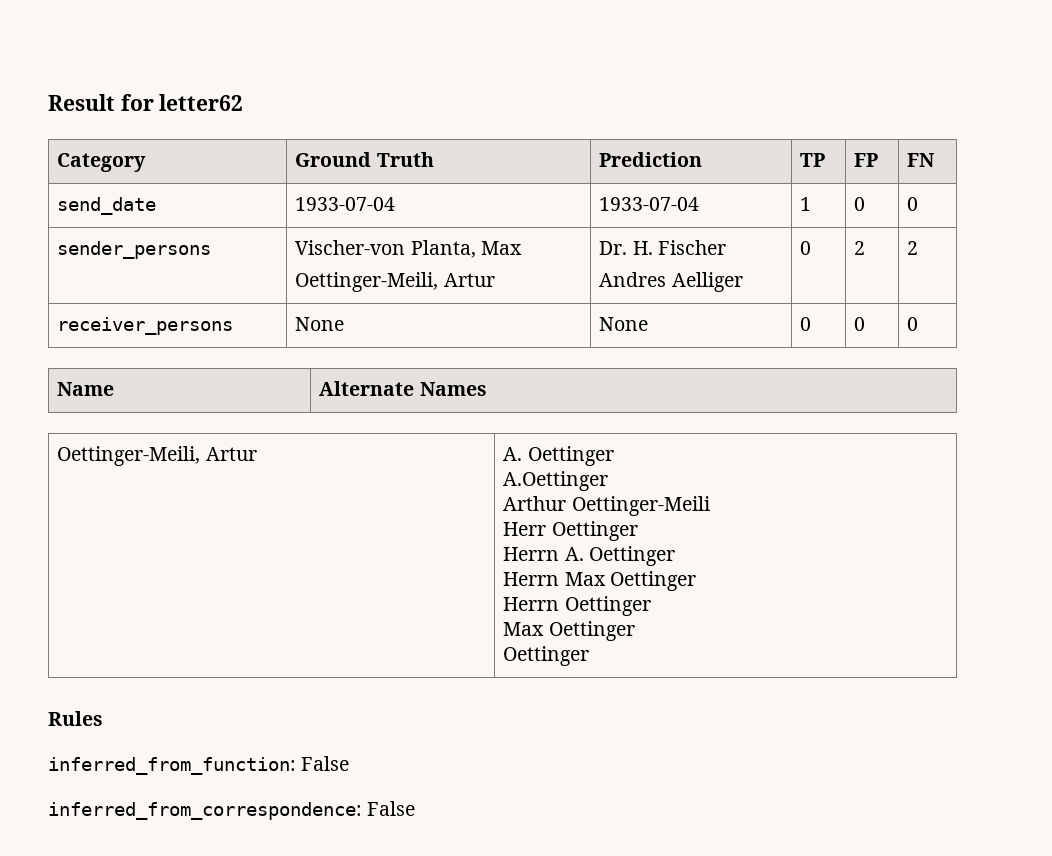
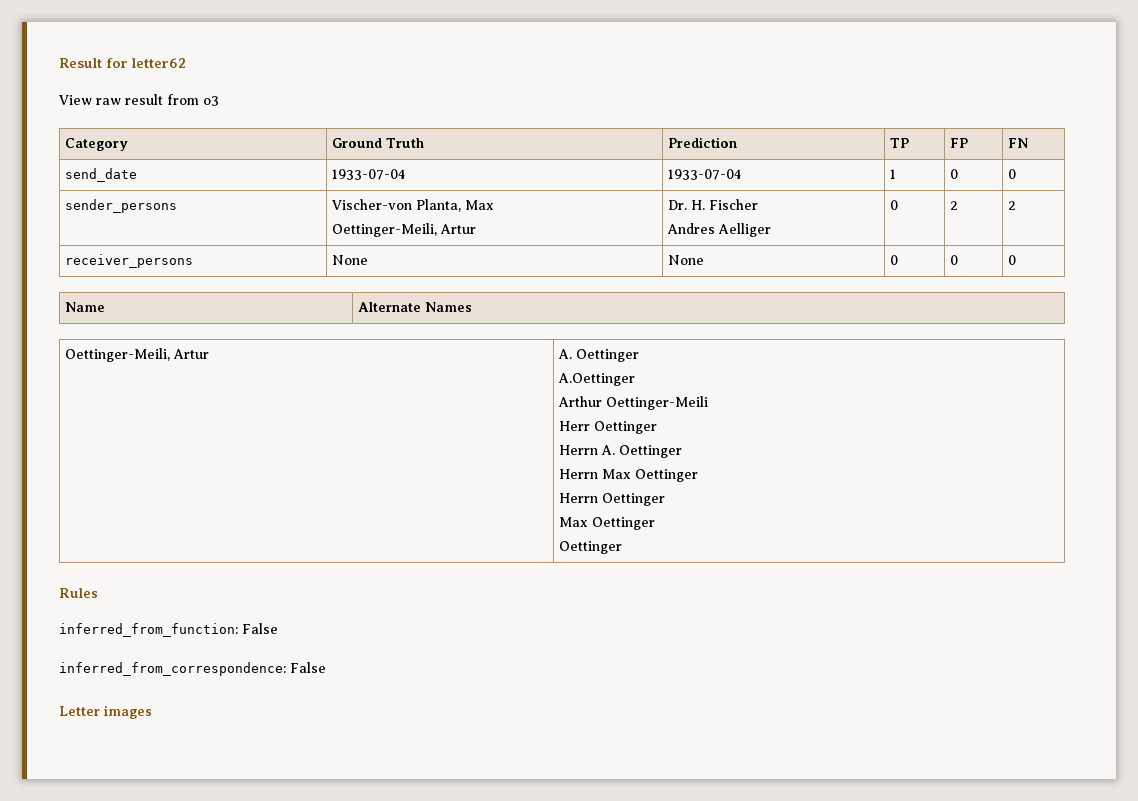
+ View raw result from o3
+ Letter images

